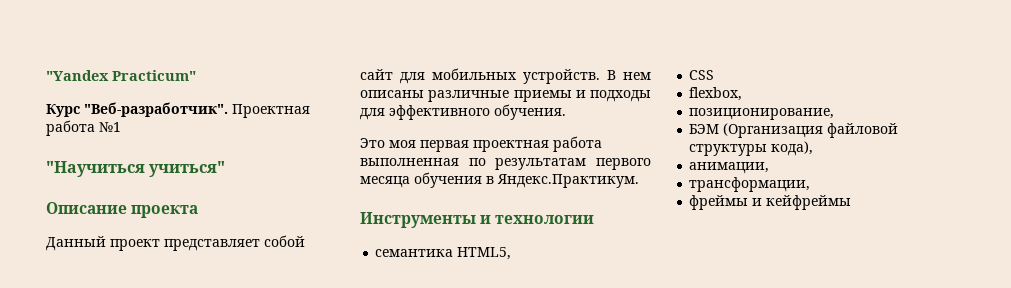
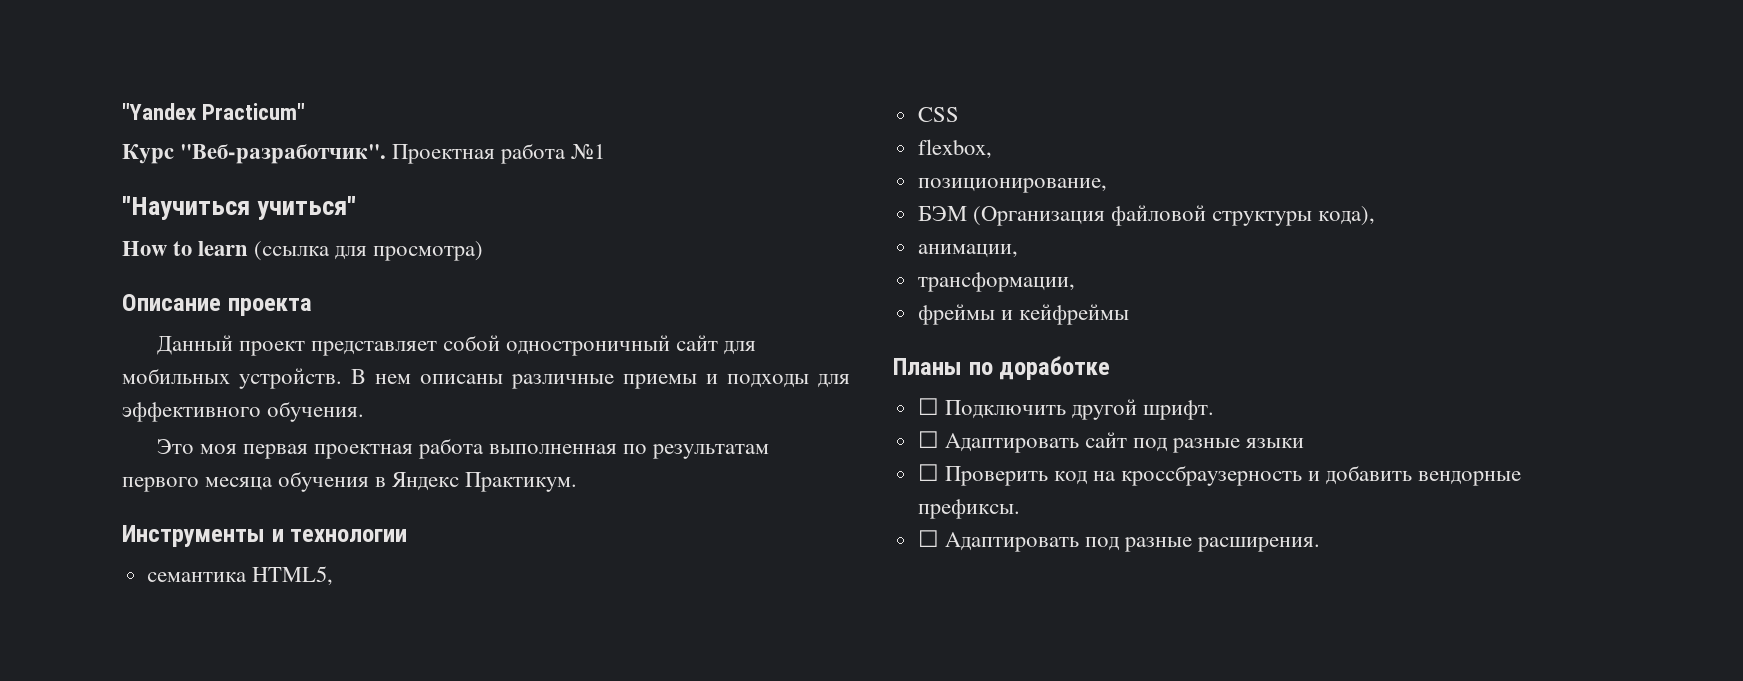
+ How to learn (ссылка для просмотра)
- Данный проект представляет собой сайт для мобильных устройств.
+ Данный проект представляет собой одностроничный сайт для мобильных устройств.
- Это моя первая проектная работа выполненная по результатам первого месяца обучения в Яндекс.Практикум.
+ Это моя первая проектная работа выполненная по результатам первого месяца обучения в Яндекс Практикум.
+ Планы по доработке
+ ☐ Подключить другой шрифт.
+ ☐ Адаптировать сайт под разные языки
+ ☐ Проверить код на кроссбраузерность и добавить вендорные префиксы.
+ ☐ Адаптировать под разные расширения.

